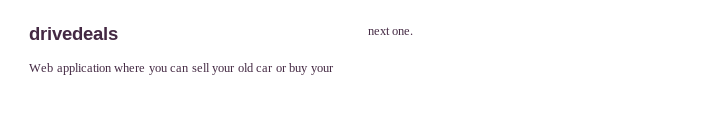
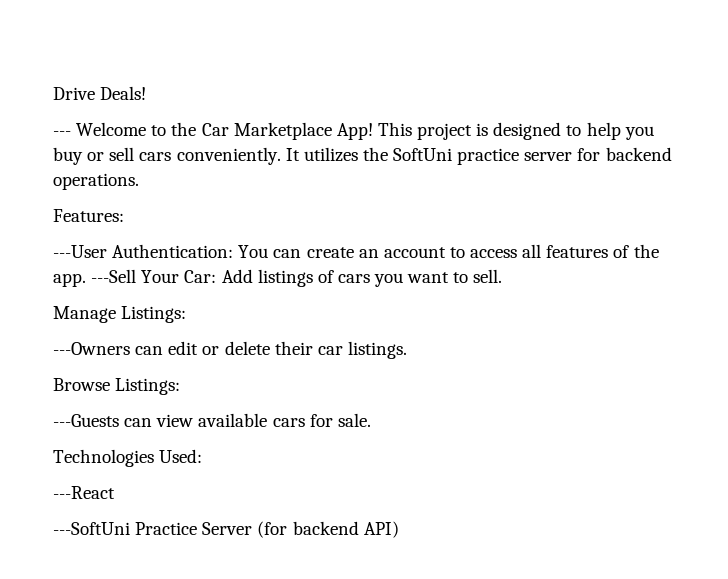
- drivedeals
- Web application where you can sell your old car or buy your next one.
+ Drive Deals!
+ --- Welcome to the Car Marketplace App! This project is designed to help you buy or sell cars conveniently. It utilizes the SoftUni practice server for backend operations.
+ Features:
+ ---User Authentication: You can create an account to access all features of the app. ---Sell Your Car: Add listings of cars you want to sell.
+ Manage Listings:
+ ---Owners can edit or delete their car listings.
+ Browse Listings:
+ ---Guests can view available cars for sale.
+ Technologies Used:
+ ---React
+ ---SoftUni Practice Server (for backend API)

